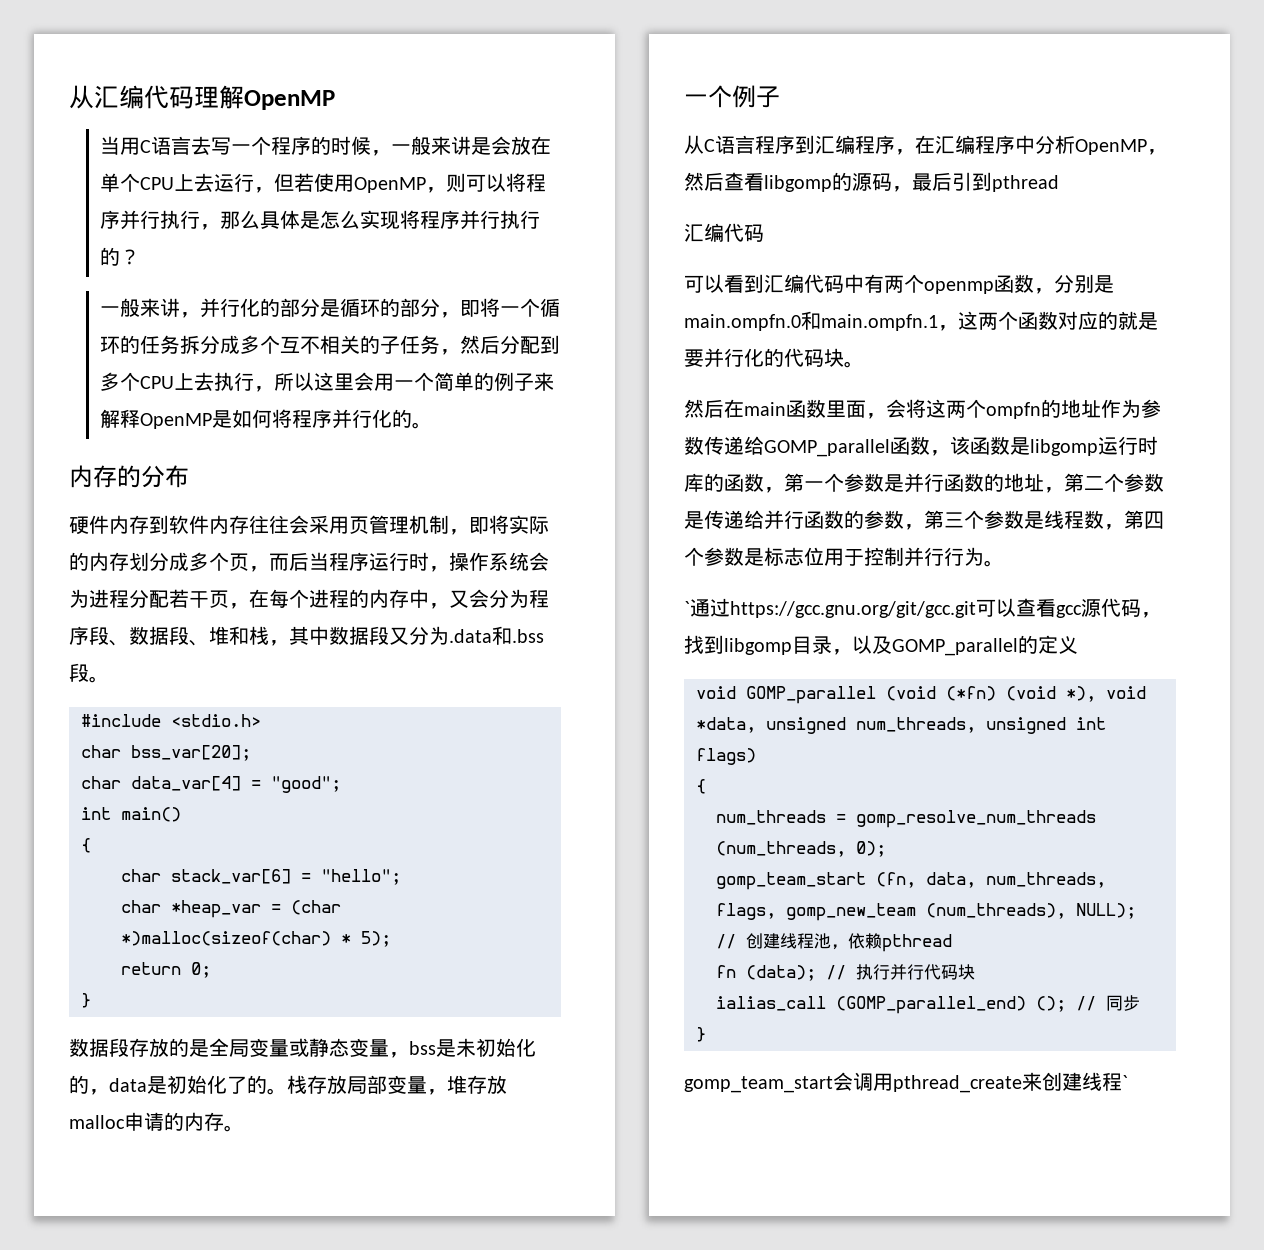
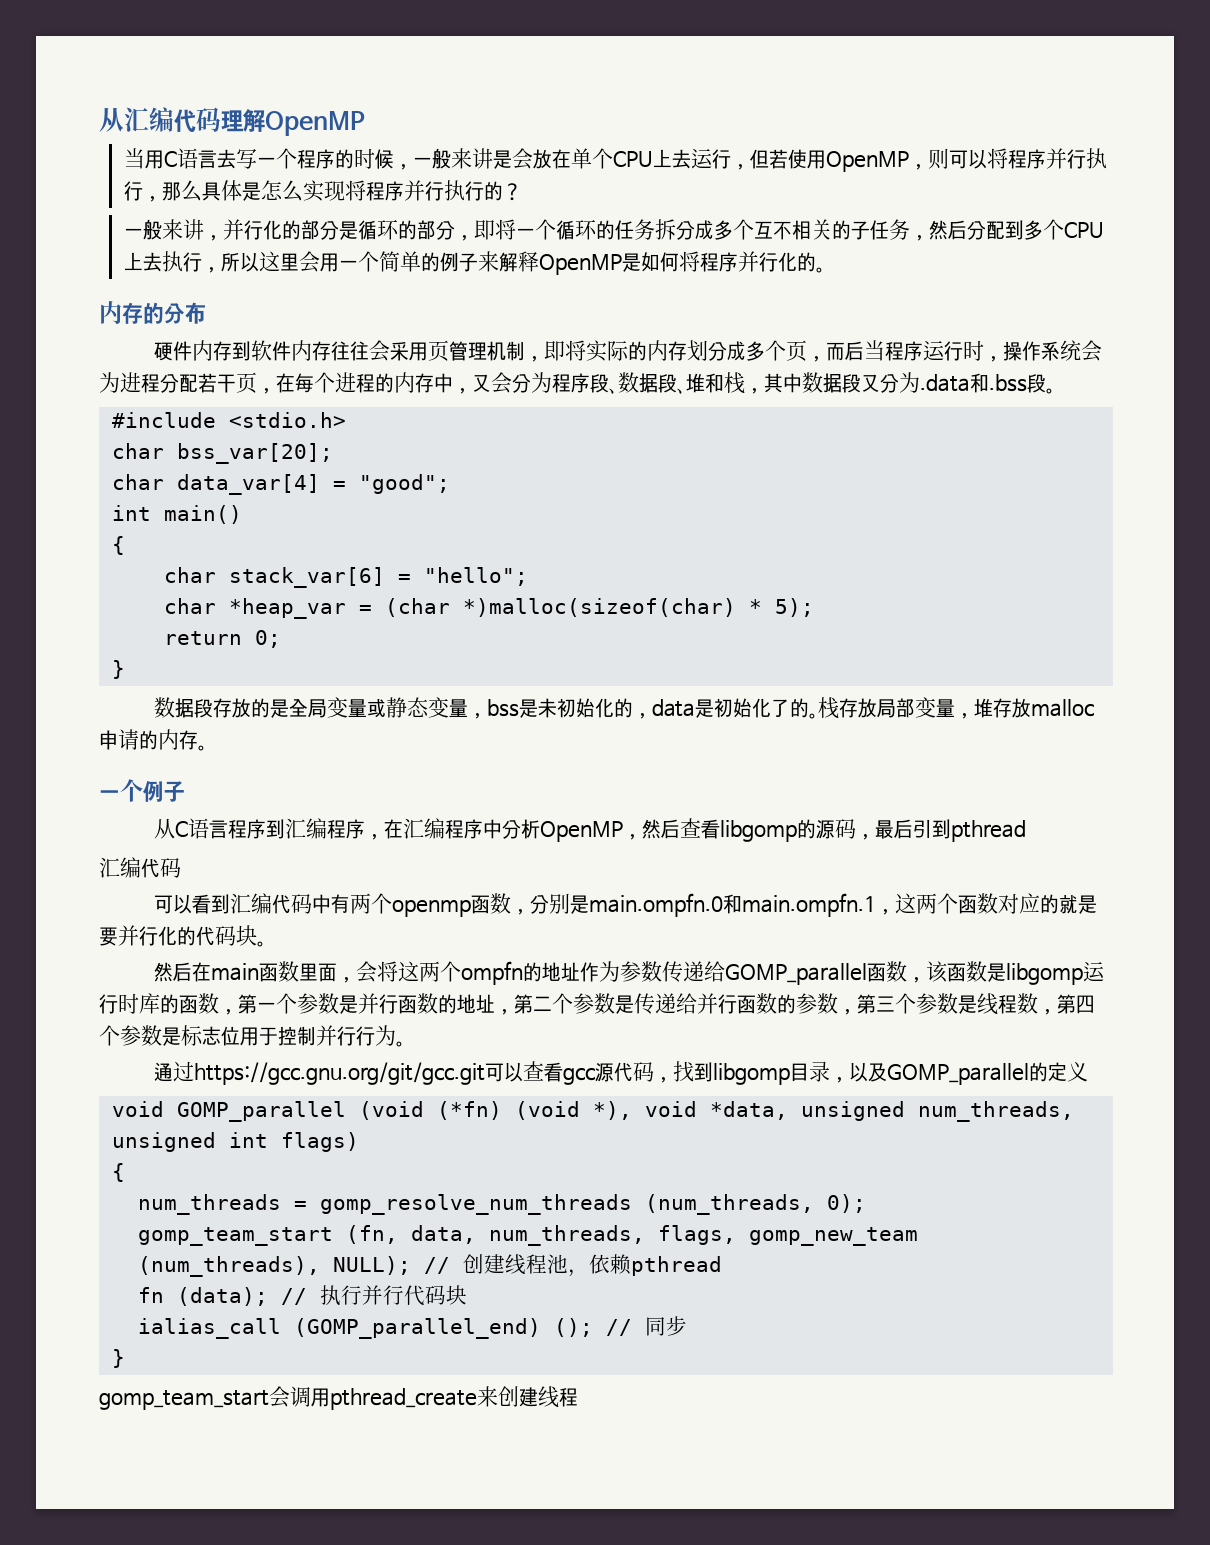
- `通过https://gcc.gnu.org/git/gcc.git可以查看gcc源代码，找到libgomp目录，以及GOMP_parallel的定义
+ 通过https://gcc.gnu.org/git/gcc.git可以查看gcc源代码，找到libgomp目录，以及GOMP_parallel的定义
- gomp_team_start会调用pthread_create来创建线程`
+ gomp_team_start会调用pthread_create来创建线程

